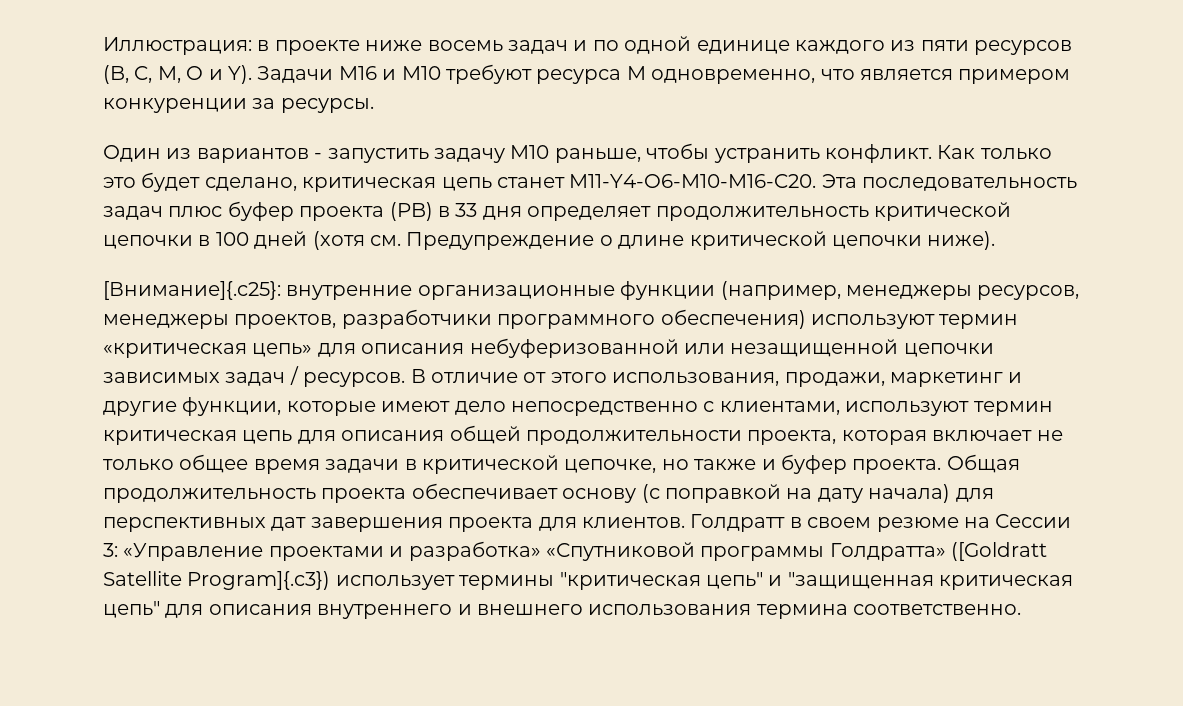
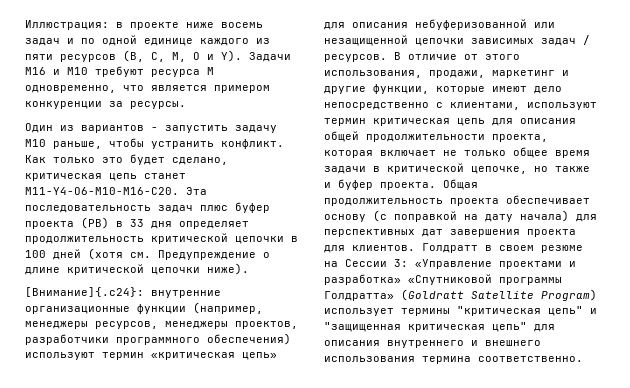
- [Внимание]{.c25}: внутренние организационные функции (например, менеджеры ресурсов, менеджеры проектов, разработчики программного обеспечения) используют термин «критическая цепь» для описания небуферизованной или незащищенной цепочки зависимых задач / ресурсов.
+ [Внимание]{.c24}: внутренние организационные функции (например, менеджеры ресурсов, менеджеры проектов, разработчики программного обеспечения) используют термин «критическая цепь» для описания небуферизованной или незащищенной цепочки зависимых задач / ресурсов.
- Голдратт в своем резюме на Сессии 3: «Управление проектами и разработка» «Спутниковой программы Голдратта» ([Goldratt Satellite Program]{.c3}) использует термины "критическая цепь" и "защищенная критическая цепь" для описания внутреннего и внешнего использования термина соответственно.
+ Голдратт в своем резюме на Сессии 3: «Управление проектами и разработка» «Спутниковой программы Голдратта» (Goldratt Satellite Program) использует термины "критическая цепь" и "защищенная критическая цепь" для описания внутреннего и внешнего использования термина соответственно.

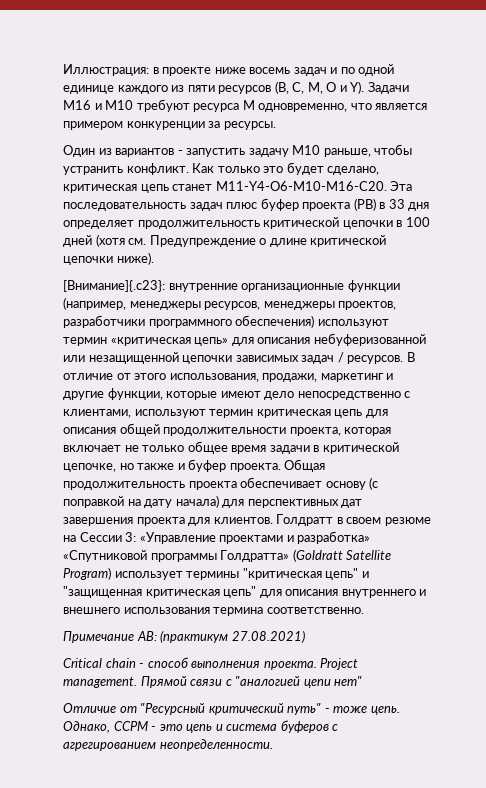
- [Внимание]{.c24}: внутренние организационные функции (например, менеджеры ресурсов, менеджеры проектов, разработчики программного обеспечения) используют термин «критическая цепь» для описания небуферизованной или незащищенной цепочки зависимых задач / ресурсов.
+ [Внимание]{.c23}: внутренние организационные функции (например, менеджеры ресурсов, менеджеры проектов, разработчики программного обеспечения) используют термин «критическая цепь» для описания небуферизованной или незащищенной цепочки зависимых задач / ресурсов.
+ Примечание АВ: (практикум 27.08.2021)
+ Critical chain - способ выполнения проекта. Project management. Прямой связи с "аналогией цепи нет"
+ Отличие от "Ресурсный критический путь" - тоже цепь. Однако, CCPM - это цепь и система буферов с агрегированием неопределенности.

